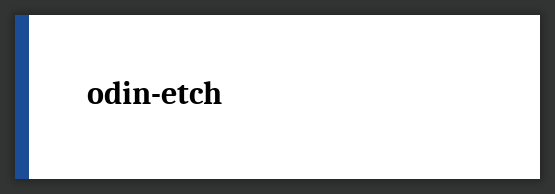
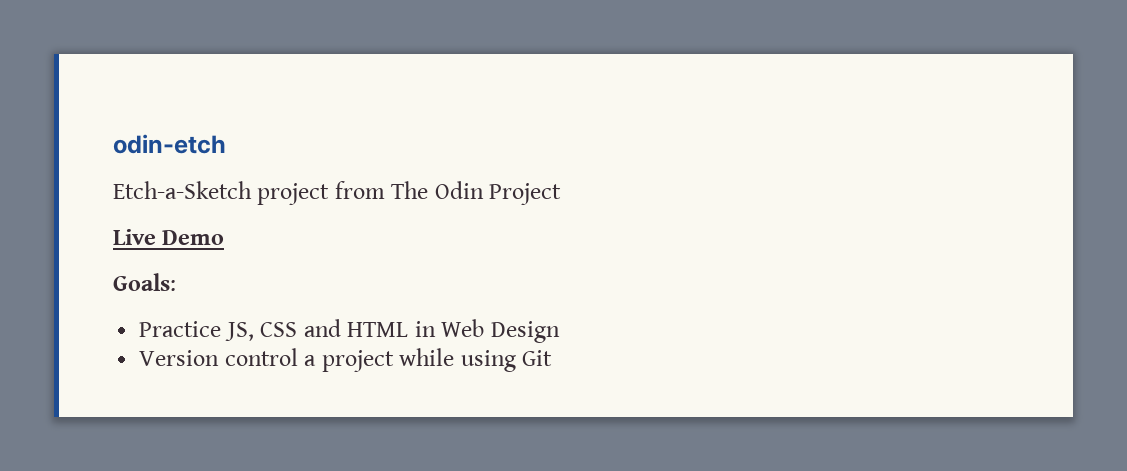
+ Etch-a-Sketch project from The Odin Project
+ Live Demo
+ Goals:
+ Practice JS, CSS and HTML in Web Design
+ Version control a project while using Git

